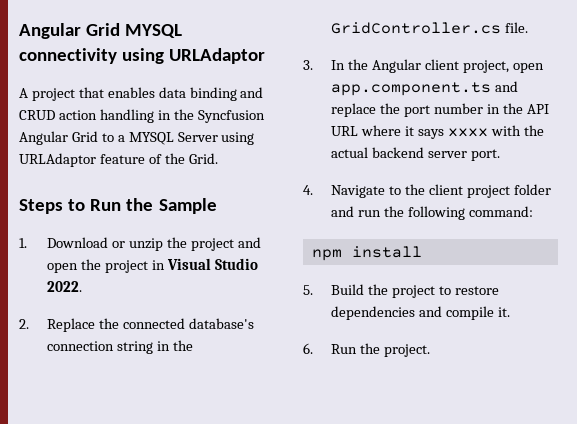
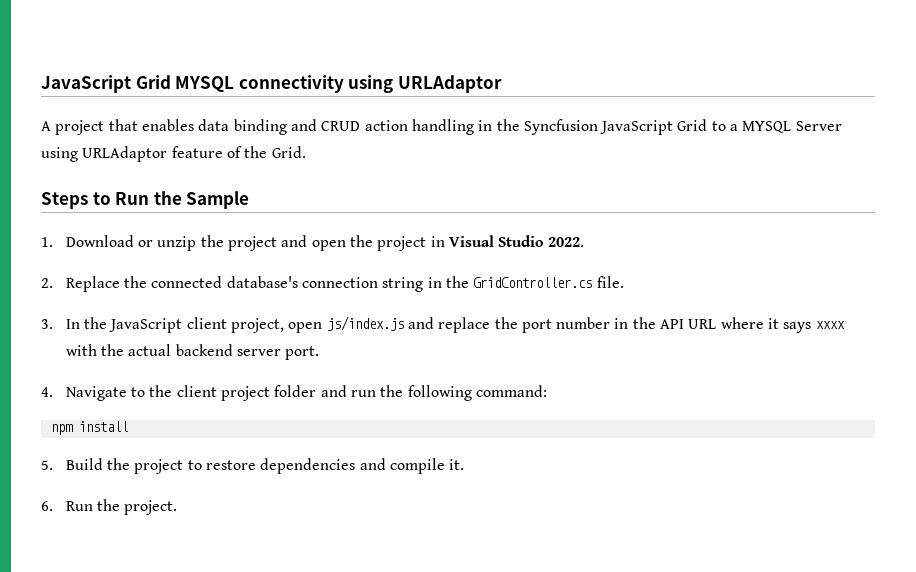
- Angular Grid MYSQL connectivity using URLAdaptor
+ JavaScript Grid MYSQL connectivity using URLAdaptor
- A project that enables data binding and CRUD action handling in the Syncfusion Angular Grid to a MYSQL Server using URLAdaptor feature of the Grid.
+ A project that enables data binding and CRUD action handling in the Syncfusion JavaScript Grid to a MYSQL Server using URLAdaptor feature of the Grid.
- 3. In the Angular client project, open app.component.ts and replace the port number in the API URL where it says xxxx with the actual backend server port.
+ 3. In the JavaScript client project, open js/index.js and replace the port number in the API URL where it says xxxx with the actual backend server port.

